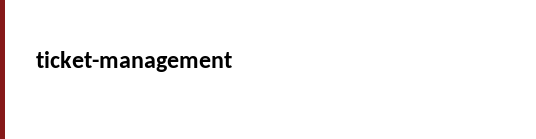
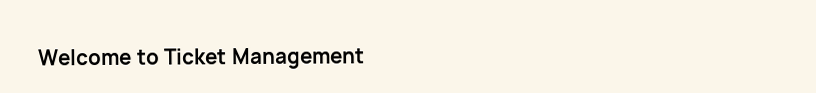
- ticket-management
+ Welcome to Ticket Management

